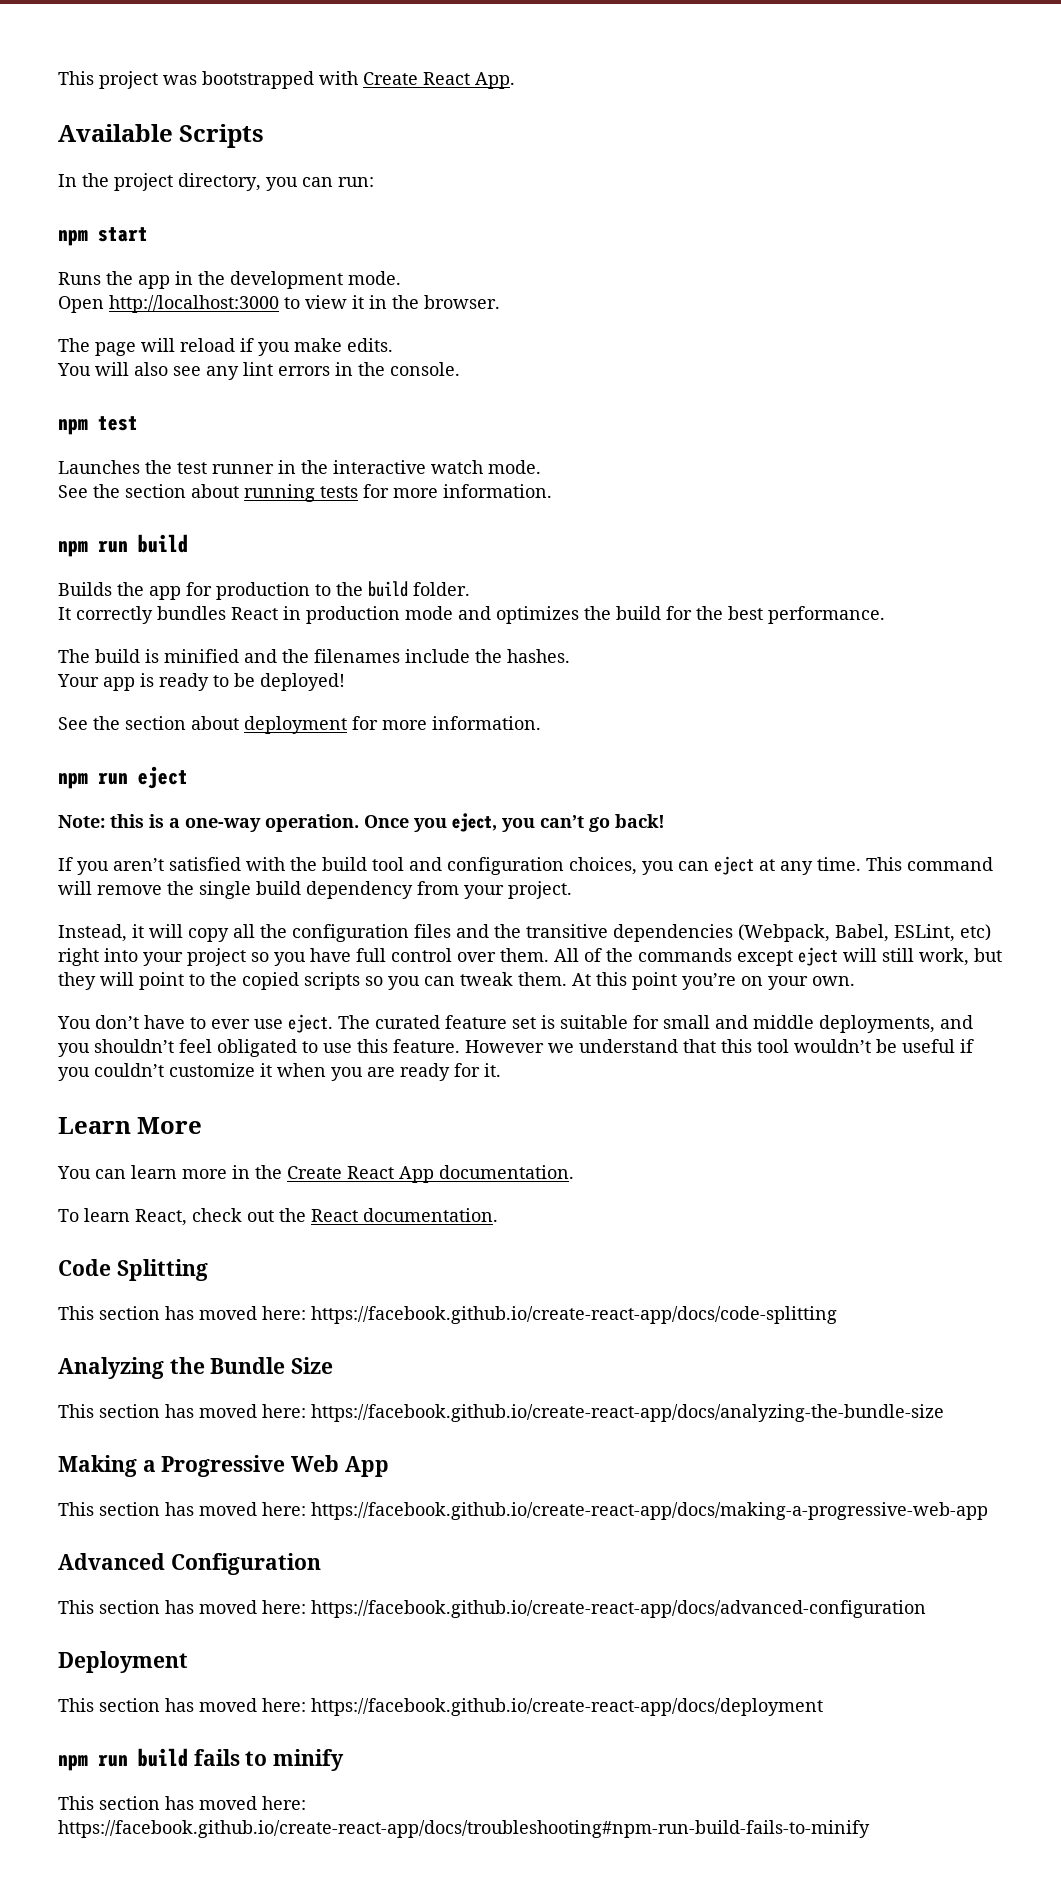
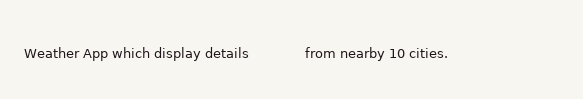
- This project was bootstrapped with Create React App.
- Available Scripts
- In the project directory, you can run:
- npm start
- Runs the app in the development mode.
- Open http://localhost:3000 to view it in the browser.
- The page will reload if you make edits.
- You will also see any lint errors in the console.
- npm test
- Launches the test runner in the interactive watch mode.
- See the section about running tests for more information.
- npm run build
- Builds the app for production to the build folder.
- It correctly bundles React in production mode and optimizes the build for the best performance.
- The build is minified and the filenames include the hashes.
- Your app is ready to be deployed!
- See the section about deployment for more information.
- npm run eject
- Note: this is a one-way operation. Once you eject, you can’t go back!
- If you aren’t satisfied with the build tool and configuration choices, you can eject at any time. This command will remove the single build dependency from your project.
- Instead, it will copy all the configuration files and the transitive dependencies (Webpack, Babel, ESLint, etc) right into your project so you have full control over them. All of the commands except eject will still work, but they will point to the copied scripts so you can tweak them. At this point you’re on your own.
- You don’t have to ever use eject. The curated feature set is suitable for small and middle deployments, and you shouldn’t feel obligated to use this feature. However we understand that this tool wouldn’t be useful if you couldn’t customize it when you are ready for it.
- Learn More
- You can learn more in the Create React App documentation.
- To learn React, check out the React documentation.
- Code Splitting
- This section has moved here: https://facebook.github.io/create-react-app/docs/code-splitting
- Analyzing the Bundle Size
- This section has moved here: https://facebook.github.io/create-react-app/docs/analyzing-the-bundle-size
- Making a Progressive Web App
- This section has moved here: https://facebook.github.io/create-react-app/docs/making-a-progressive-web-app
- Advanced Configuration
- This section has moved here: https://facebook.github.io/create-react-app/docs/advanced-configuration
- Deployment
- This section has moved here: https://facebook.github.io/create-react-app/docs/deployment
- npm run build fails to minify
- This section has moved here: https://facebook.github.io/create-react-app/docs/troubleshooting#npm-run-build-fails-to-minify
+ Weather App which display details from nearby 10 cities.

